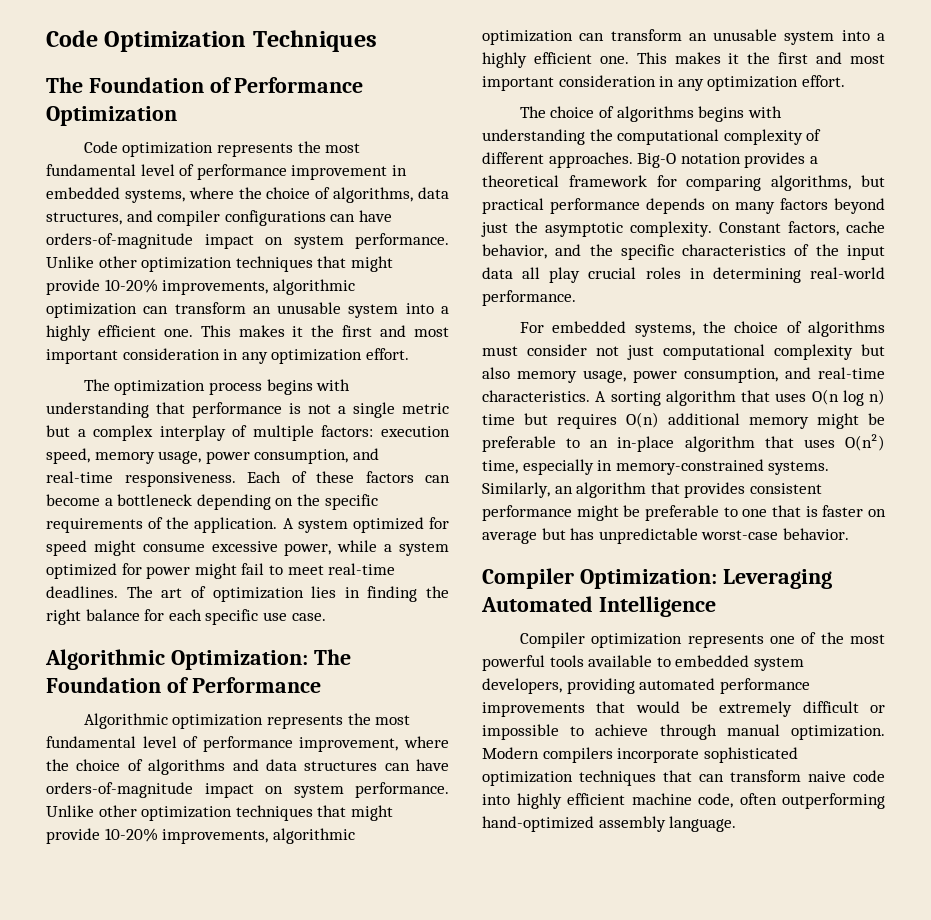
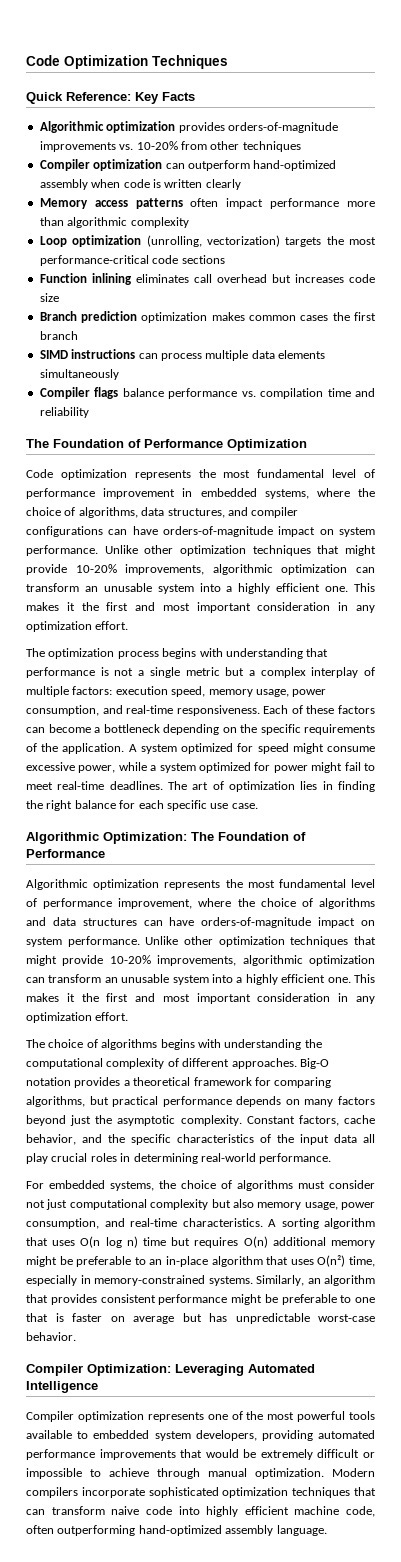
+ Quick Reference: Key Facts
+ Algorithmic optimization provides orders-of-magnitude improvements vs. 10-20% from other techniques
+ Compiler optimization can outperform hand-optimized assembly when code is written clearly
+ Memory access patterns often impact performance more than algorithmic complexity
+ Loop optimization (unrolling, vectorization) targets the most performance-critical code sections
+ Function inlining eliminates call overhead but increases code size
+ Branch prediction optimization makes common cases the first branch
+ SIMD instructions can process multiple data elements simultaneously
+ Compiler flags balance performance vs. compilation time and reliability

